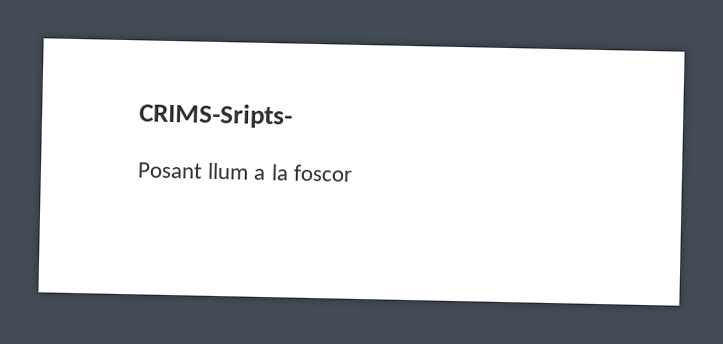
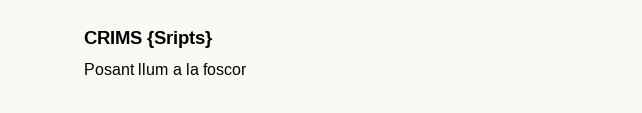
- CRIMS-Sripts-
+ CRIMS {Sripts}

